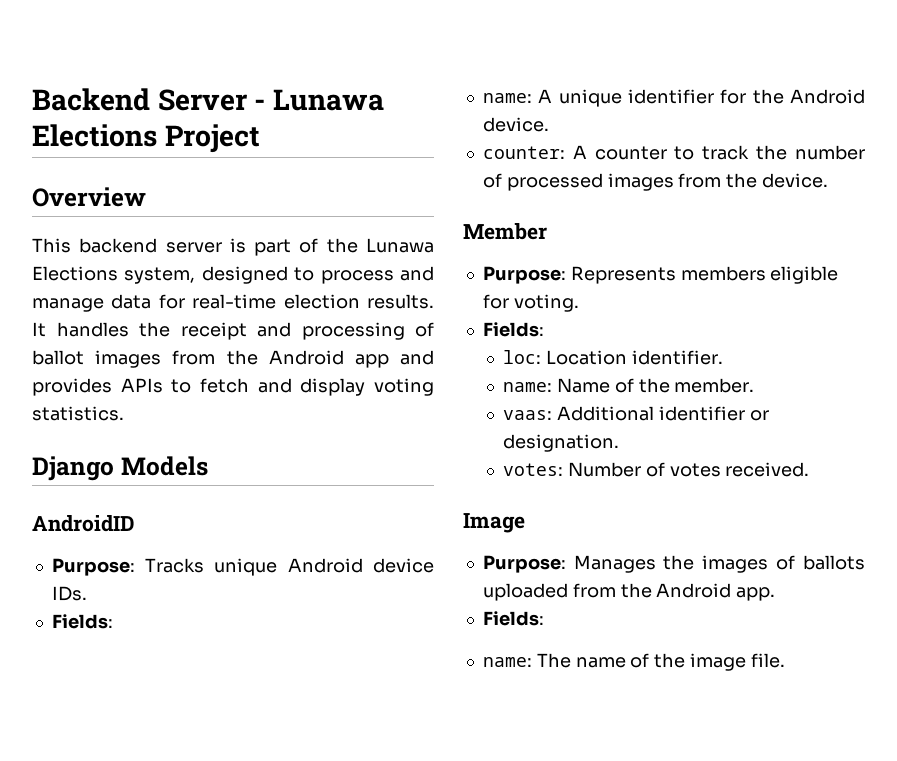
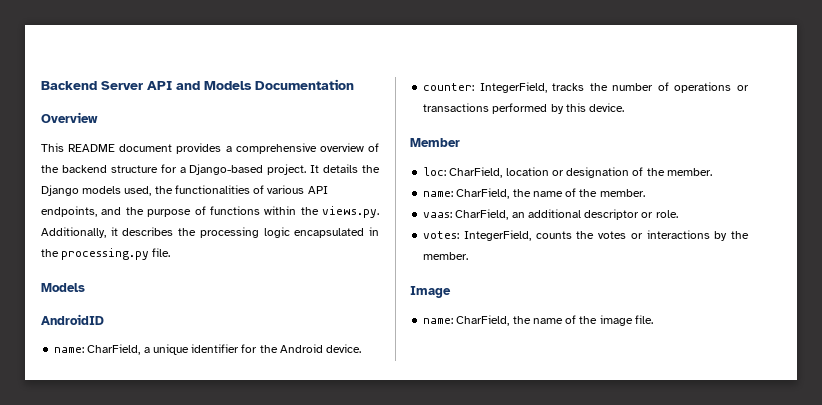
- Backend Server - Lunawa Elections Project
+ Backend Server API and Models Documentation
  Overview
- This backend server is part of the Lunawa Elections system, designed to process and manage data for real-time election results. It handles the receipt and processing of ballot images from the Android app and provides APIs to fetch and display voting statistics.
- Django Models
+ This README document provides a comprehensive overview of the backend structure for a Django-based project. It details the Django models used, the functionalities of various API endpoints, and the purpose of functions within the views.py. Additionally, it describes the processing logic encapsulated in the processing.py file.
+ Models
  AndroidID
- Purpose: Tracks unique Android device IDs.
- Fields:
- name: A unique identifier for the Android device.
+ name: CharField, a unique identifier for the Android device.
- counter: A counter to track the number of processed images from the device.
+ counter: IntegerField, tracks the number of operations or transactions performed by this device.
  Member
- Purpose: Represents members eligible for voting.
- Fields:
- loc: Location identifier.
- name: Name of the member.
- vaas: Additional identifier or designation.
- votes: Number of votes received.
+ loc: CharField, location or designation of the member.
+ name: CharField, the name of the member.
+ vaas: CharField, an additional descriptor or role.
+ votes: IntegerField, counts the votes or interactions by the member.
  Image
- Purpose: Manages the images of ballots uploaded from the Android app.
- Fields:
- name: The name of the image file.
+ name: CharField, the name of the image file.

